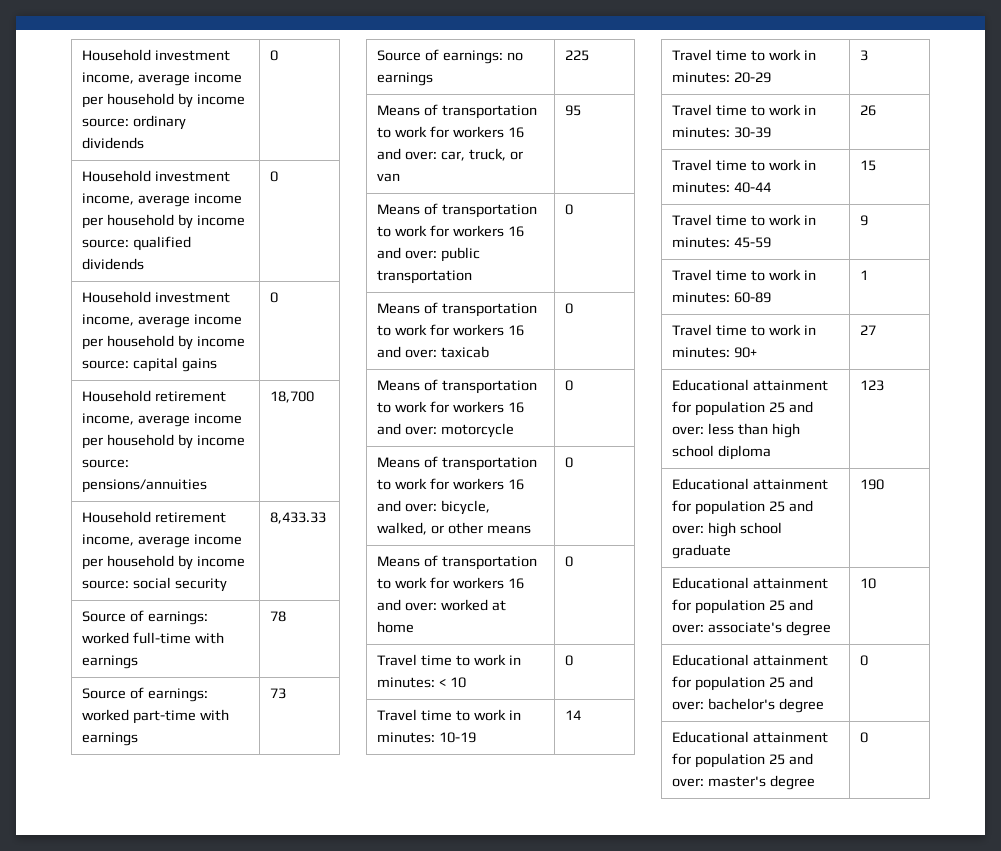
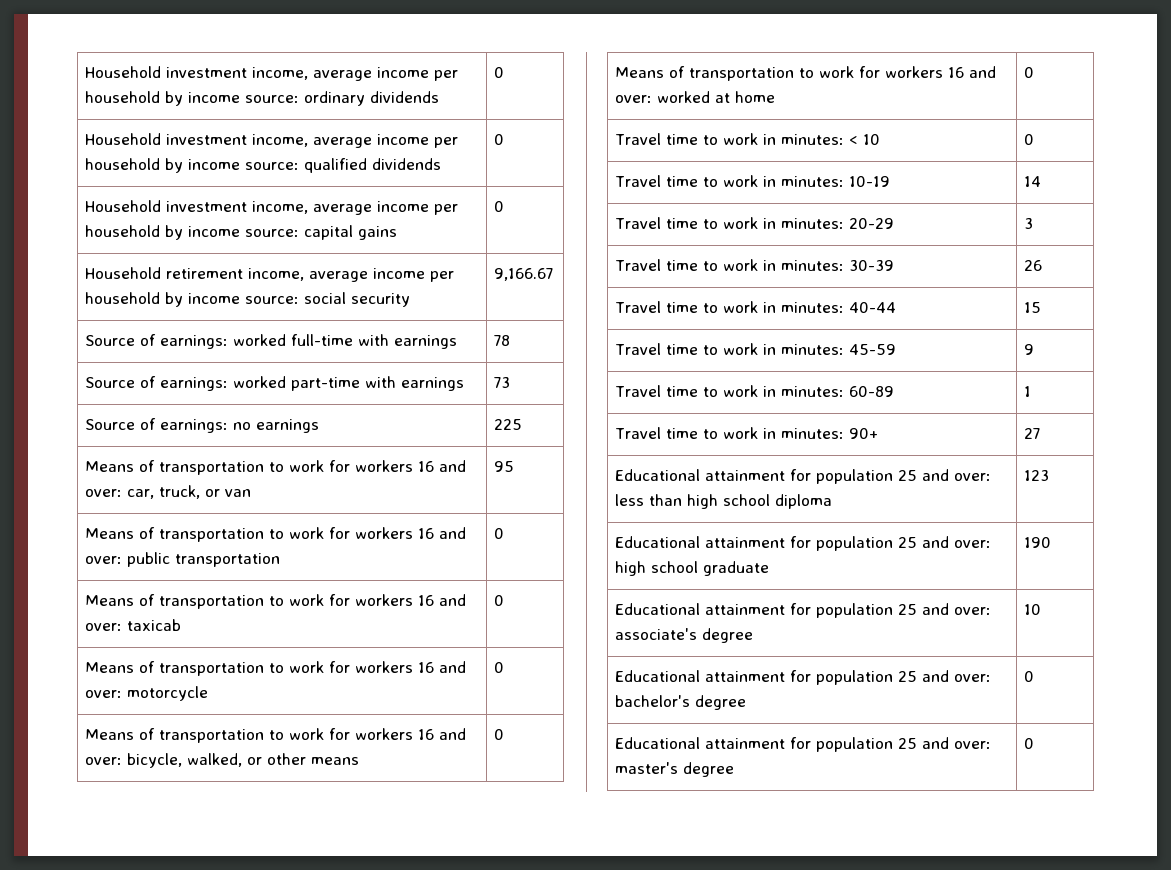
- Household retirement income, average income per household by income source: pensions/annuities | 18,700
- Household retirement income, average income per household by income source: social security | 8,433.33
+ Household retirement income, average income per household by income source: social security | 9,166.67

